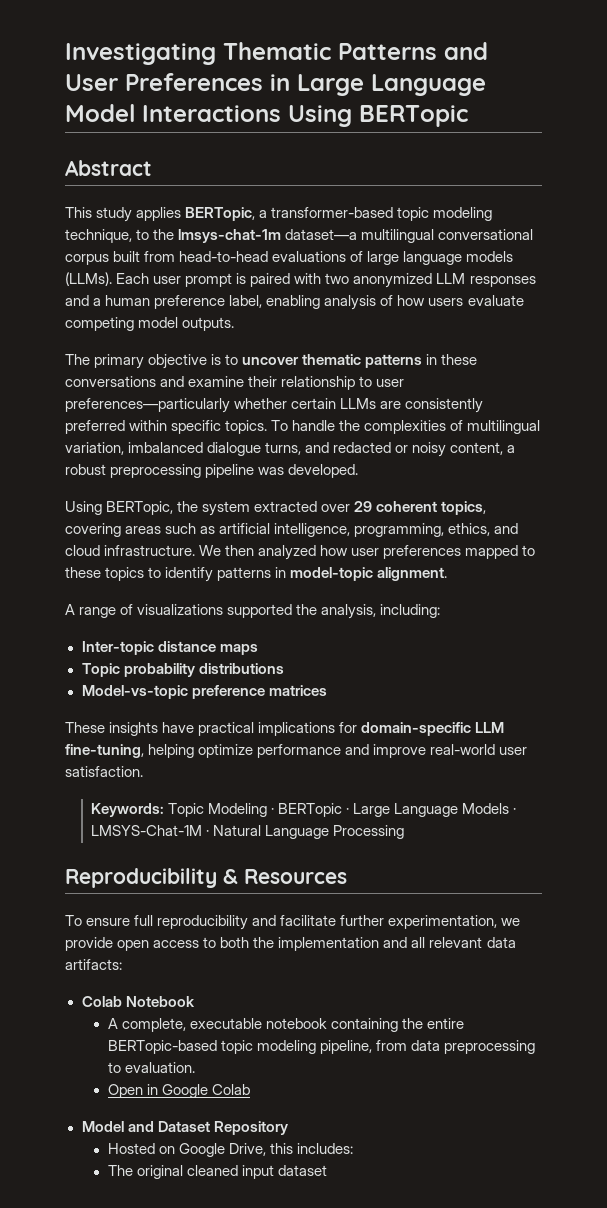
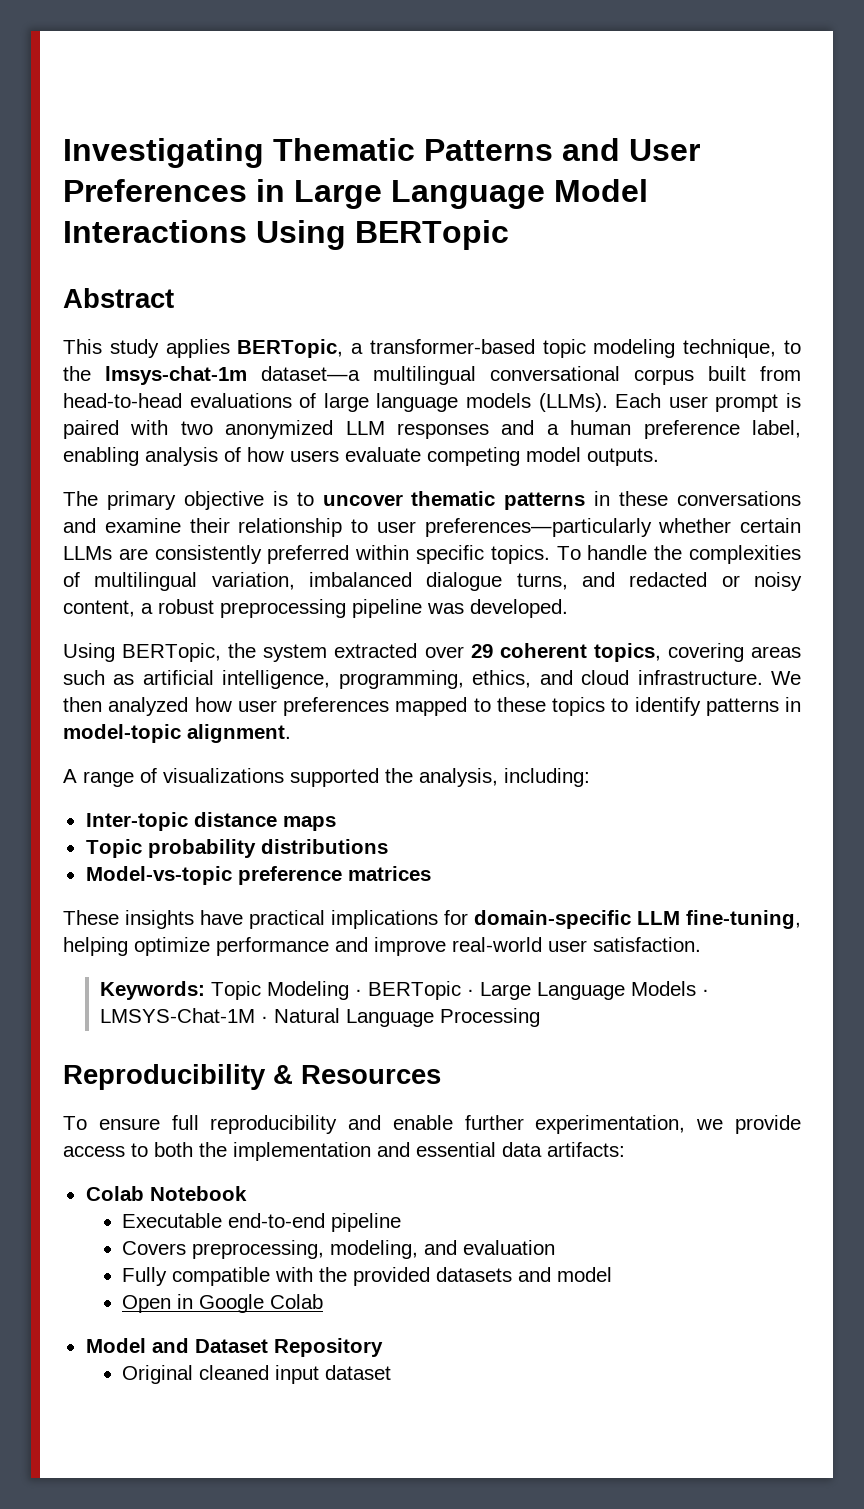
- To ensure full reproducibility and facilitate further experimentation, we provide open access to both the implementation and all relevant data artifacts:
+ To ensure full reproducibility and enable further experimentation, we provide access to both the implementation and essential data artifacts:
- A complete, executable notebook containing the entire BERTopic-based topic modeling pipeline, from data preprocessing to evaluation.
+ Executable end-to-end pipeline
+ Covers preprocessing, modeling, and evaluation
+ Fully compatible with the provided datasets and model
- Hosted on Google Drive, this includes:
- The original cleaned input dataset
+ Original cleaned input dataset

